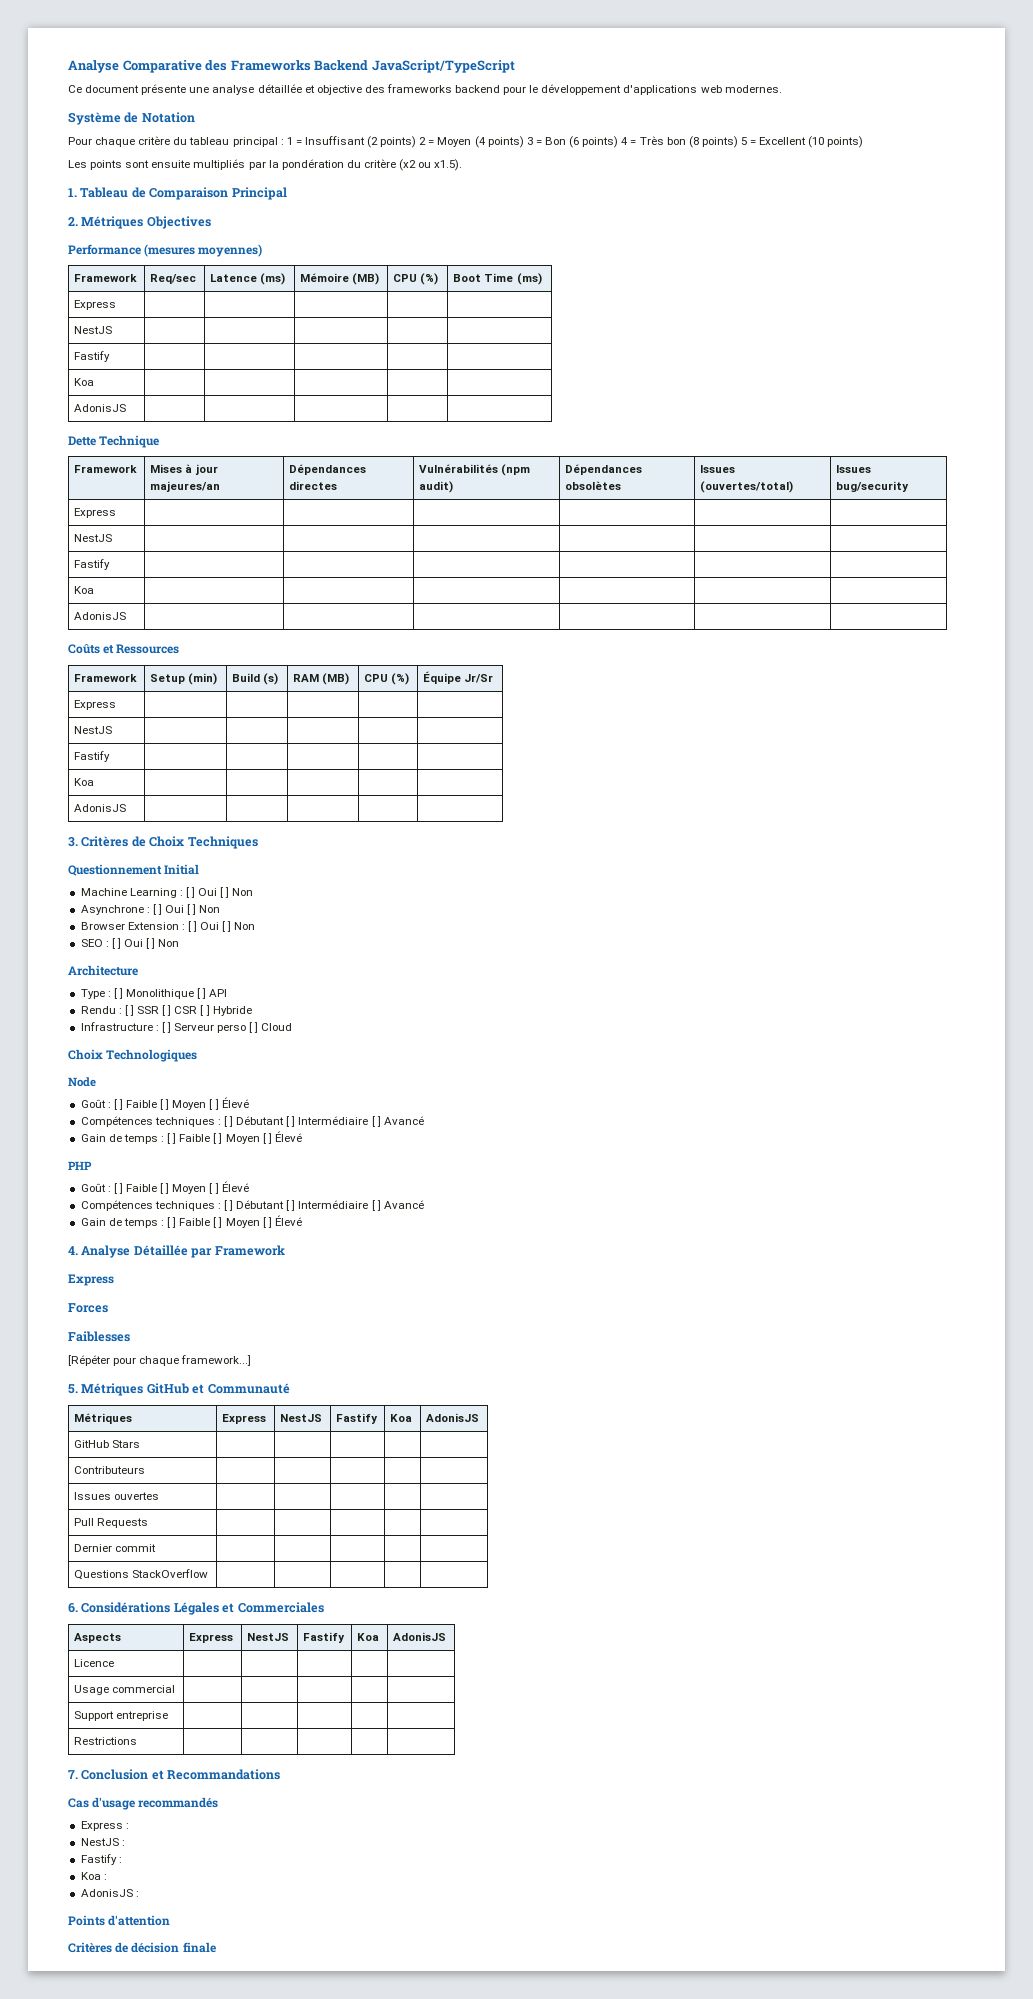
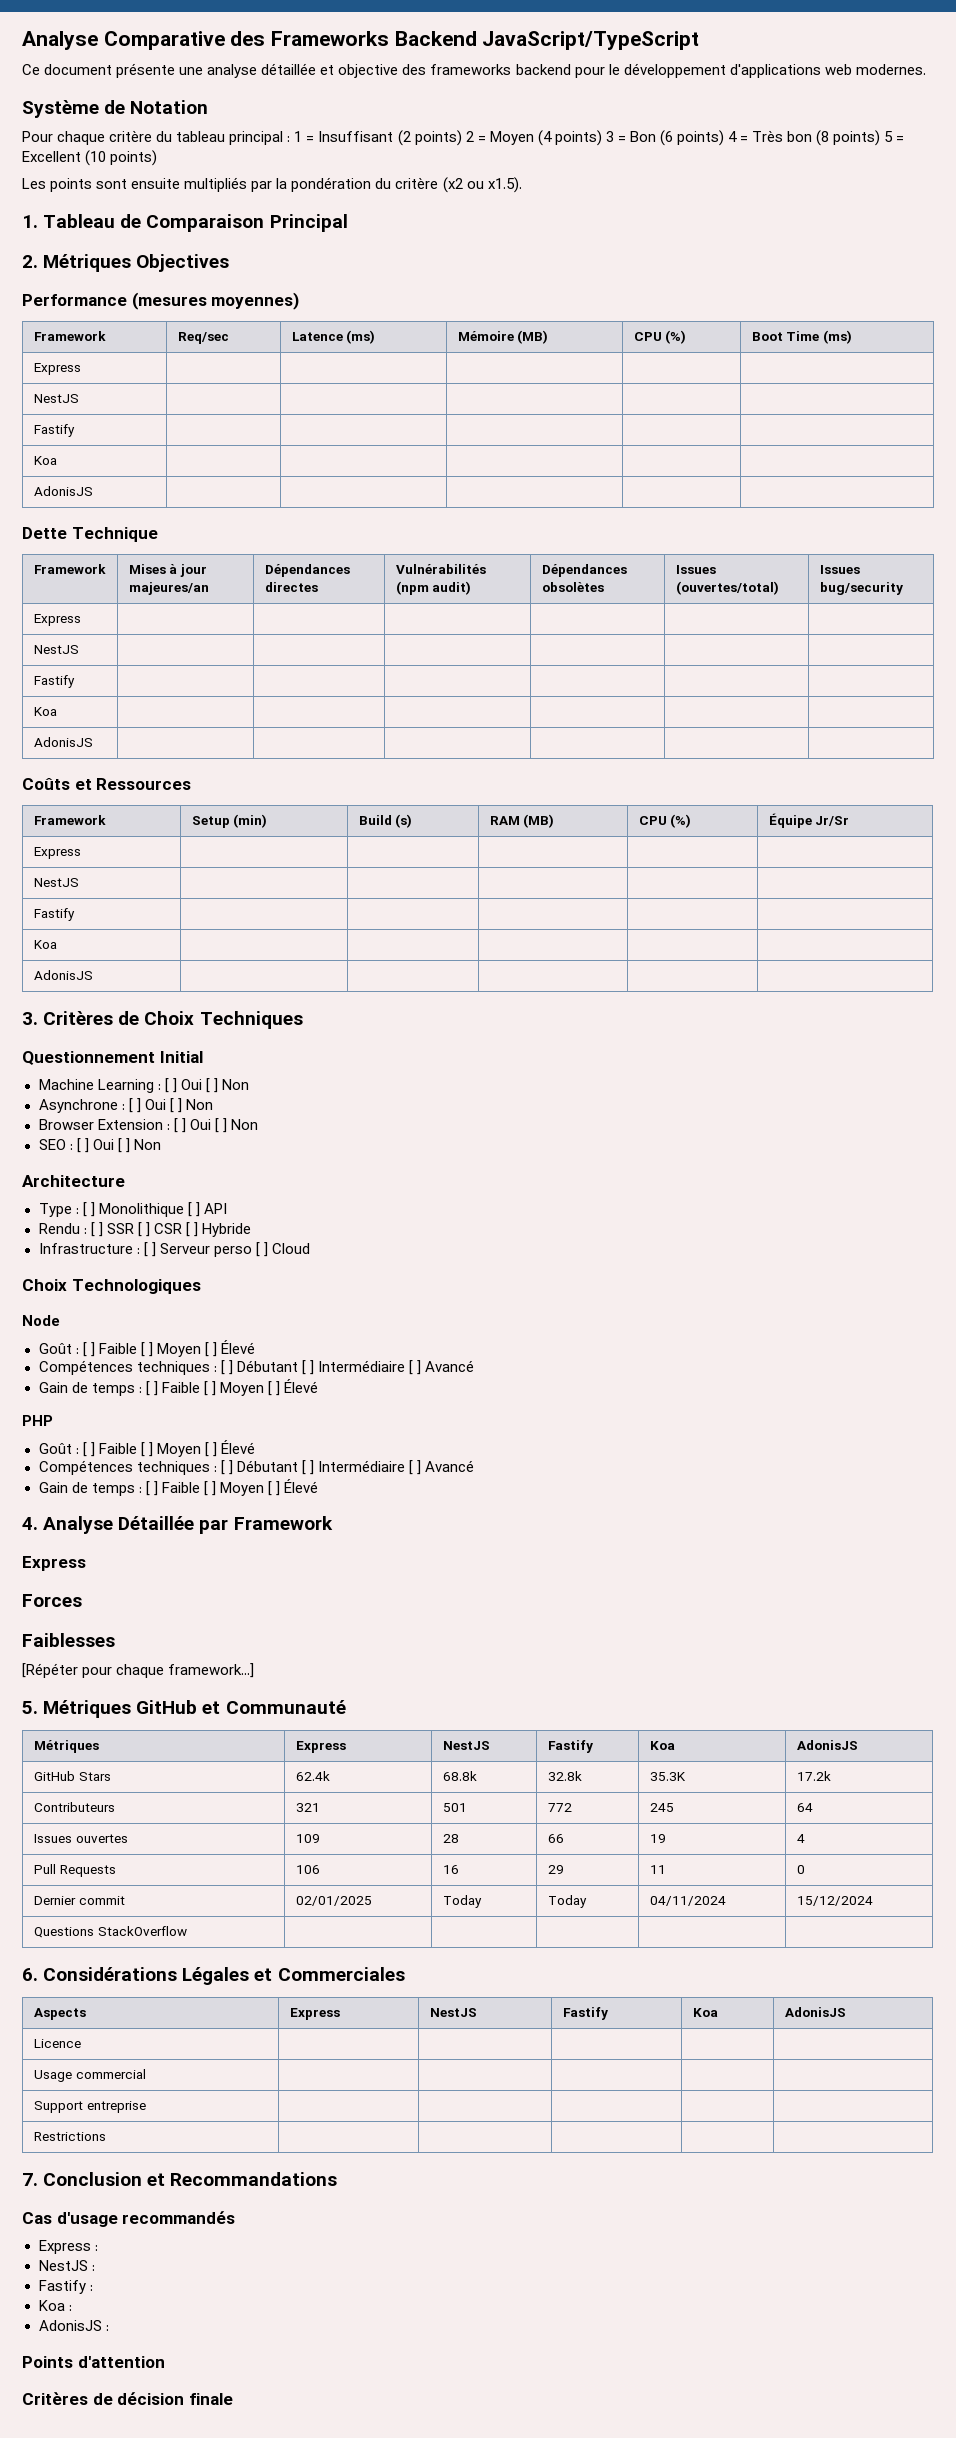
- GitHub Stars | | | | |
- Contributeurs | | | | |
- Issues ouvertes | | | | |
- Pull Requests | | | | |
- Dernier commit | | | | |
+ GitHub Stars | 62.4k | 68.8k | 32.8k | 35.3K | 17.2k
+ Contributeurs | 321 | 501 | 772 | 245 | 64
+ Issues ouvertes | 109 | 28 | 66 | 19 | 4
+ Pull Requests | 106 | 16 | 29 | 11 | 0
+ Dernier commit | 02/01/2025 | Today | Today | 04/11/2024 | 15/12/2024

